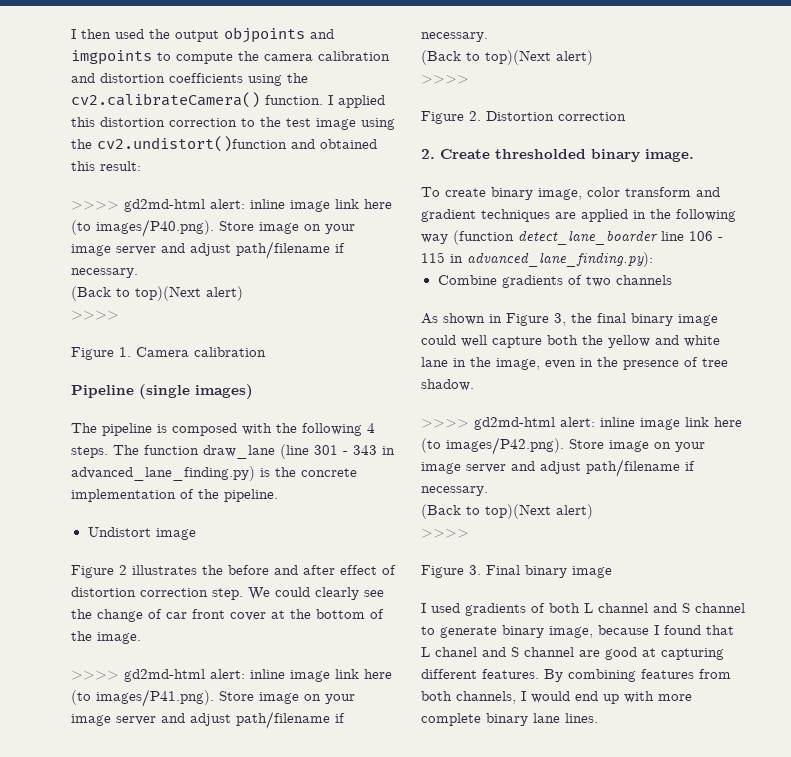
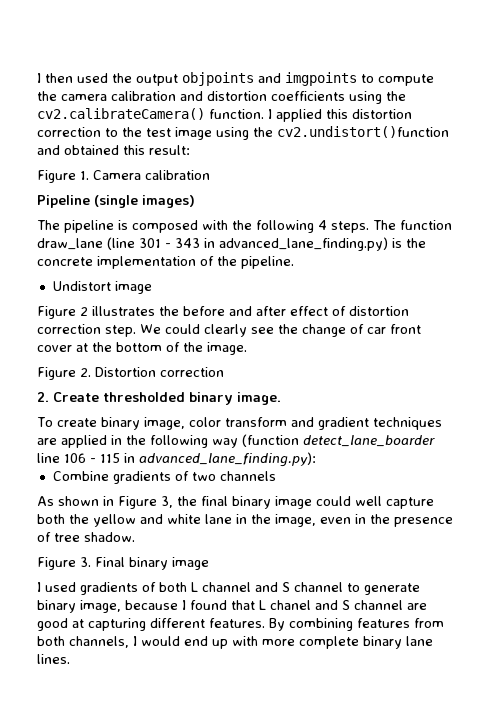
- >>>> gd2md-html alert: inline image link here (to images/P40.png). Store image on your image server and adjust path/filename if necessary.
- (Back to top)(Next alert)
- >>>>
- >>>> gd2md-html alert: inline image link here (to images/P41.png). Store image on your image server and adjust path/filename if necessary.
- (Back to top)(Next alert)
- >>>>
- >>>> gd2md-html alert: inline image link here (to images/P42.png). Store image on your image server and adjust path/filename if necessary.
- (Back to top)(Next alert)
- >>>>

